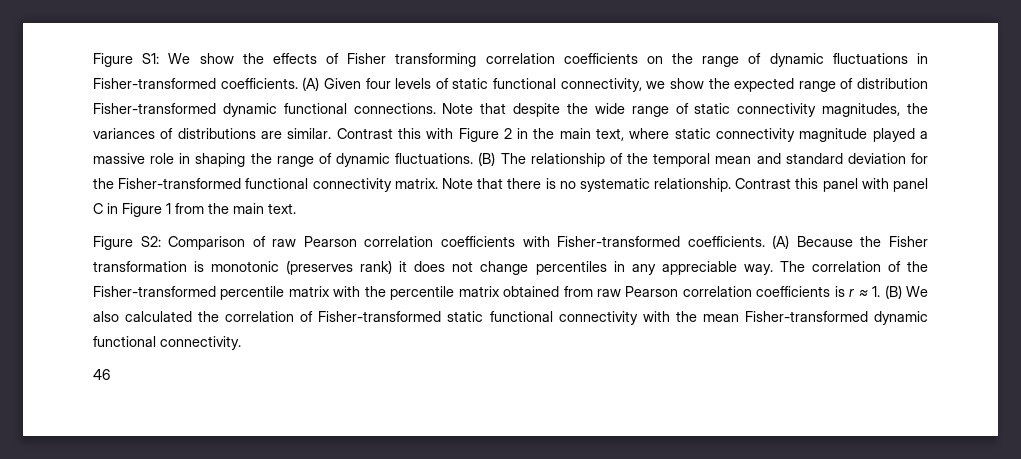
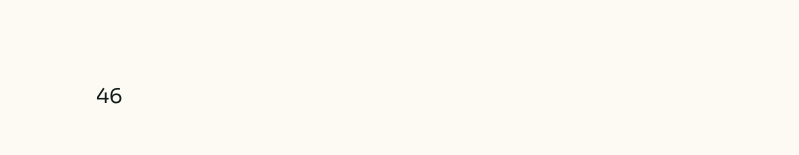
- Figure S1: We show the effects of Fisher transforming correlation coefficients on the range of dynamic fluctuations in Fisher-transformed coefficients. (A) Given four levels of static functional connectivity, we show the expected range of distribution Fisher-transformed dynamic functional connections. Note that despite the wide range of static connectivity magnitudes, the variances of distributions are similar. Contrast this with Figure 2 in the main text, where static connectivity magnitude played a massive role in shaping the range of dynamic fluctuations. (B) The relationship of the temporal mean and standard deviation for the Fisher-transformed functional connectivity matrix. Note that there is no systematic relationship. Contrast this panel with panel C in Figure 1 from the main text.
- Figure S2: Comparison of raw Pearson correlation coefficients with Fisher-transformed coefficients. (A) Because the Fisher transformation is monotonic (preserves rank) it does not change percentiles in any appreciable way. The correlation of the Fisher-transformed percentile matrix with the percentile matrix obtained from raw Pearson correlation coefficients is r ≈ 1. (B) We also calculated the correlation of Fisher-transformed static functional connectivity with the mean Fisher-transformed dynamic functional connectivity.

